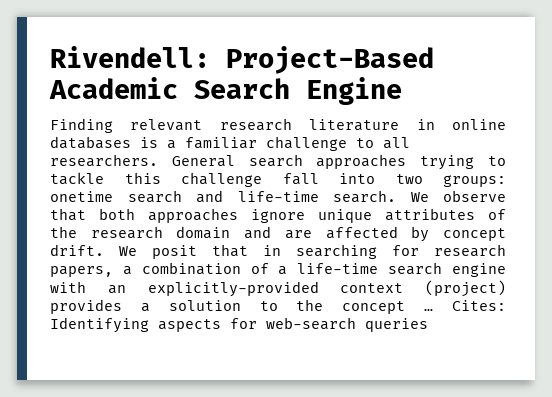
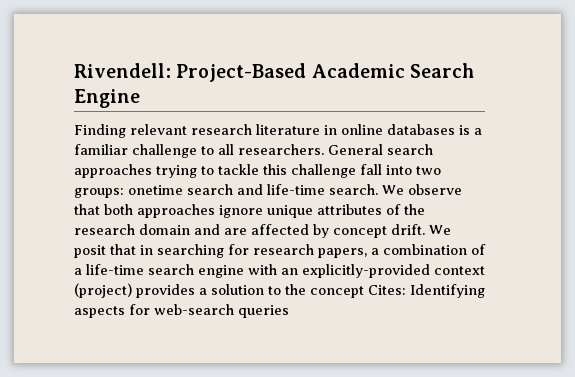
- We posit that in searching for research papers, a combination of a life-time search engine with an explicitly-provided context (project) provides a solution to the concept … Cites: Identifying aspects for web-search queries
+ We posit that in searching for research papers, a combination of a life-time search engine with an explicitly-provided context (project) provides a solution to the concept Cites: Identifying aspects for web-search queries

